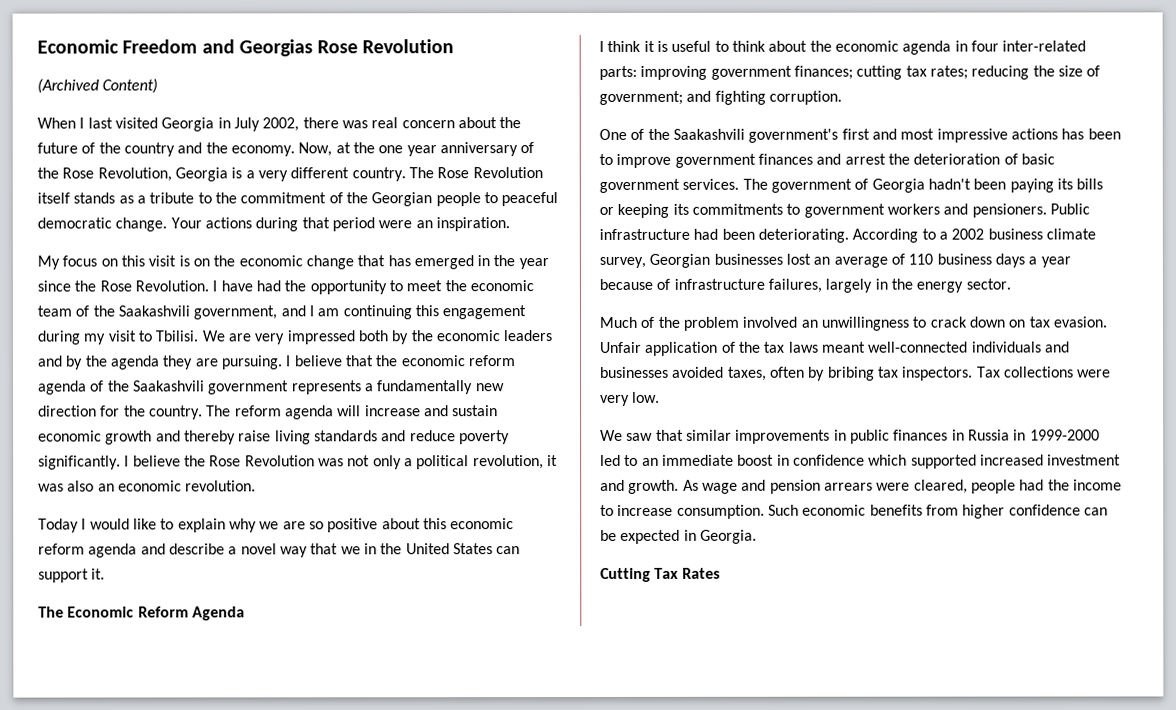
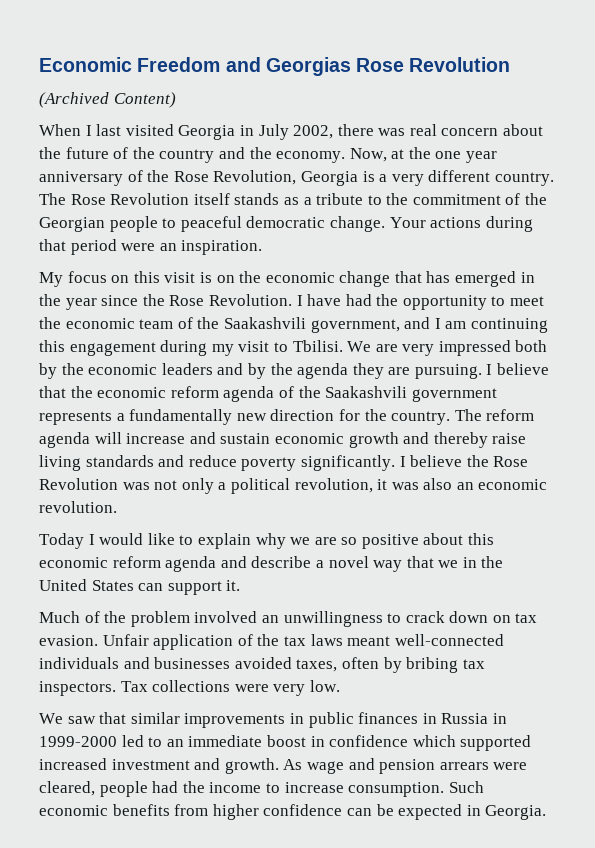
- The Economic Reform Agenda
- I think it is useful to think about the economic agenda in four inter-related parts: improving government finances; cutting tax rates; reducing the size of government; and fighting corruption.
- One of the Saakashvili government's first and most impressive actions has been to improve government finances and arrest the deterioration of basic government services. The government of Georgia hadn't been paying its bills or keeping its commitments to government workers and pensioners. Public infrastructure had been deteriorating. According to a 2002 business climate survey, Georgian businesses lost an average of 110 business days a year because of infrastructure failures, largely in the energy sector.
- Cutting Tax Rates

